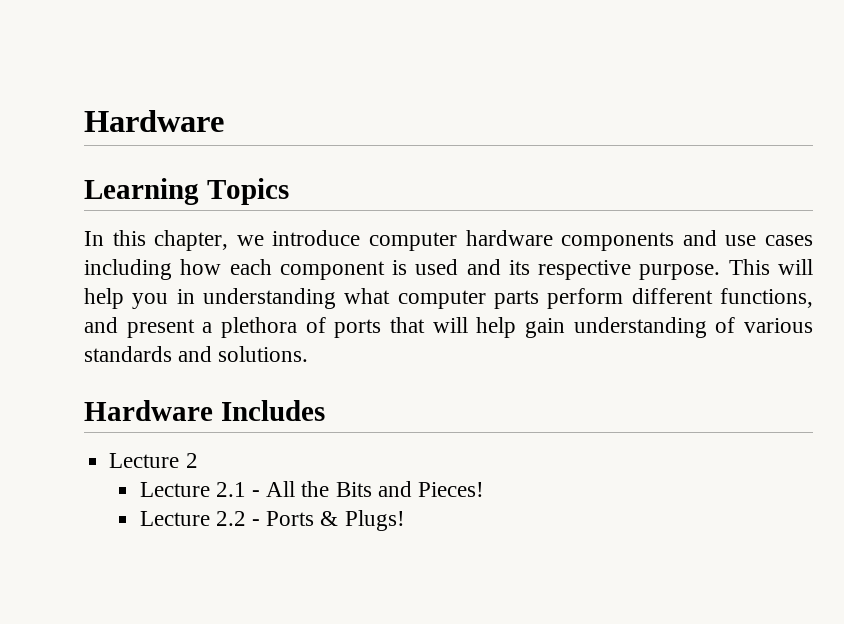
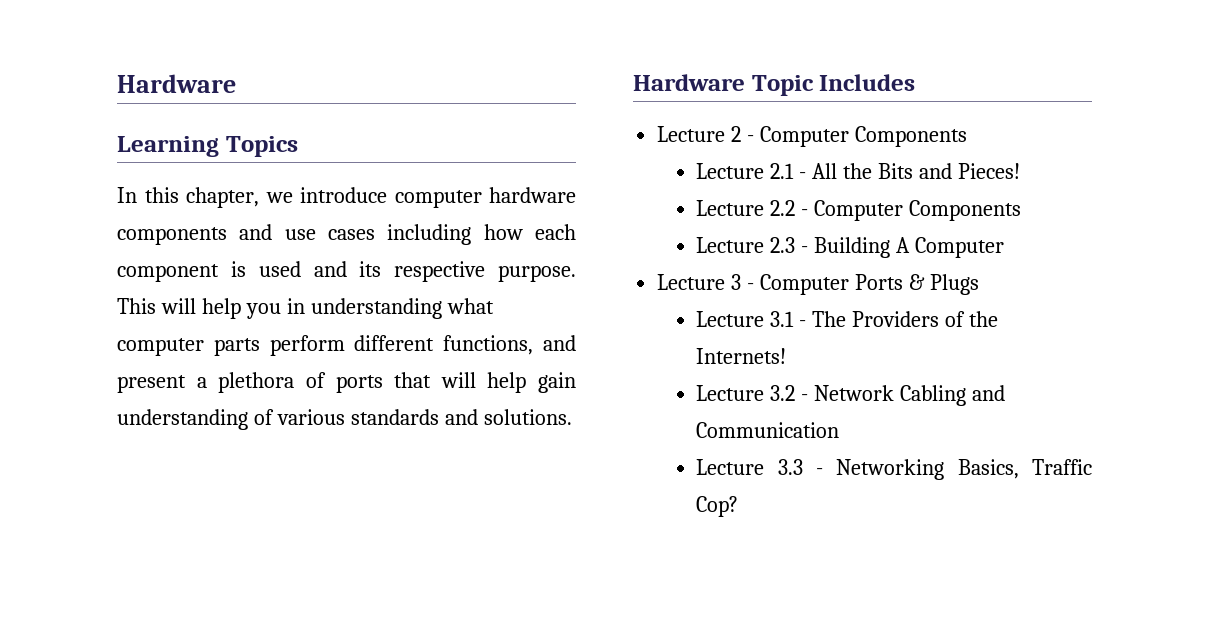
- Hardware Includes
+ Hardware Topic Includes
- Lecture 2
+ Lecture 2 - Computer Components
- Lecture 2.2 - Ports & Plugs!
+ Lecture 2.2 - Computer Components
+ Lecture 2.3 - Building A Computer
+ Lecture 3 - Computer Ports & Plugs
+ Lecture 3.1 - The Providers of the Internets!
+ Lecture 3.2 - Network Cabling and Communication
+ Lecture 3.3 - Networking Basics, Traffic Cop?

